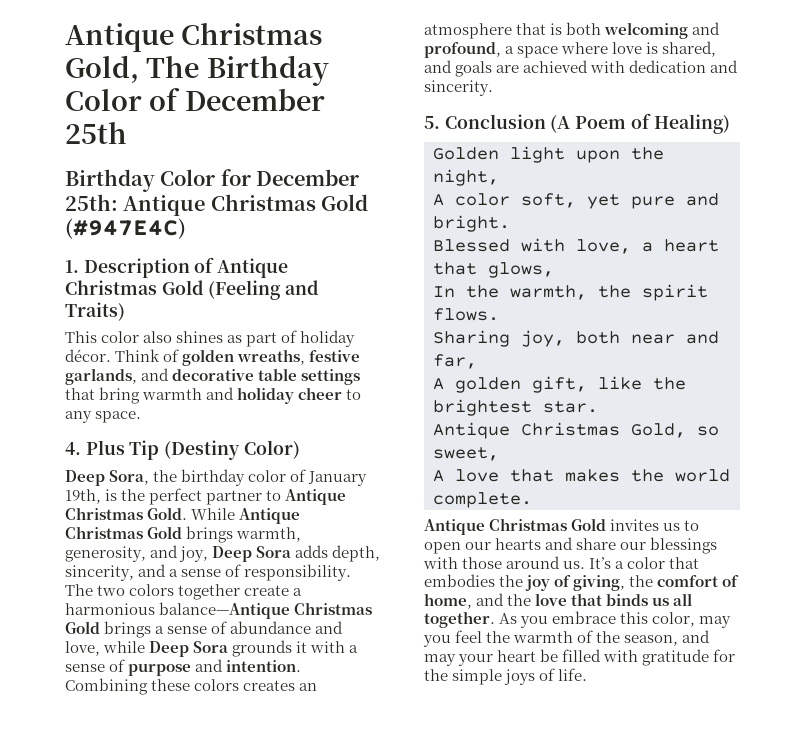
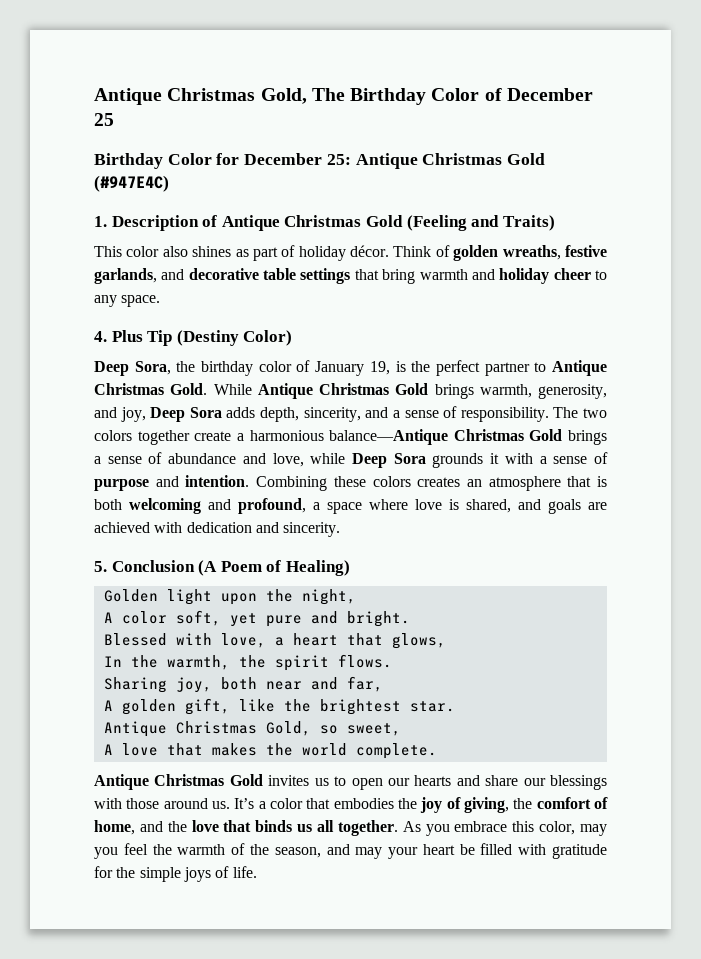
- Antique Christmas Gold, The Birthday Color of December 25th
+ Antique Christmas Gold, The Birthday Color of December 25
- Birthday Color for December 25th: Antique Christmas Gold (#947E4C)
+ Birthday Color for December 25: Antique Christmas Gold (#947E4C)
- Deep Sora, the birthday color of January 19th, is the perfect partner to Antique Christmas Gold.
+ Deep Sora, the birthday color of January 19, is the perfect partner to Antique Christmas Gold.

